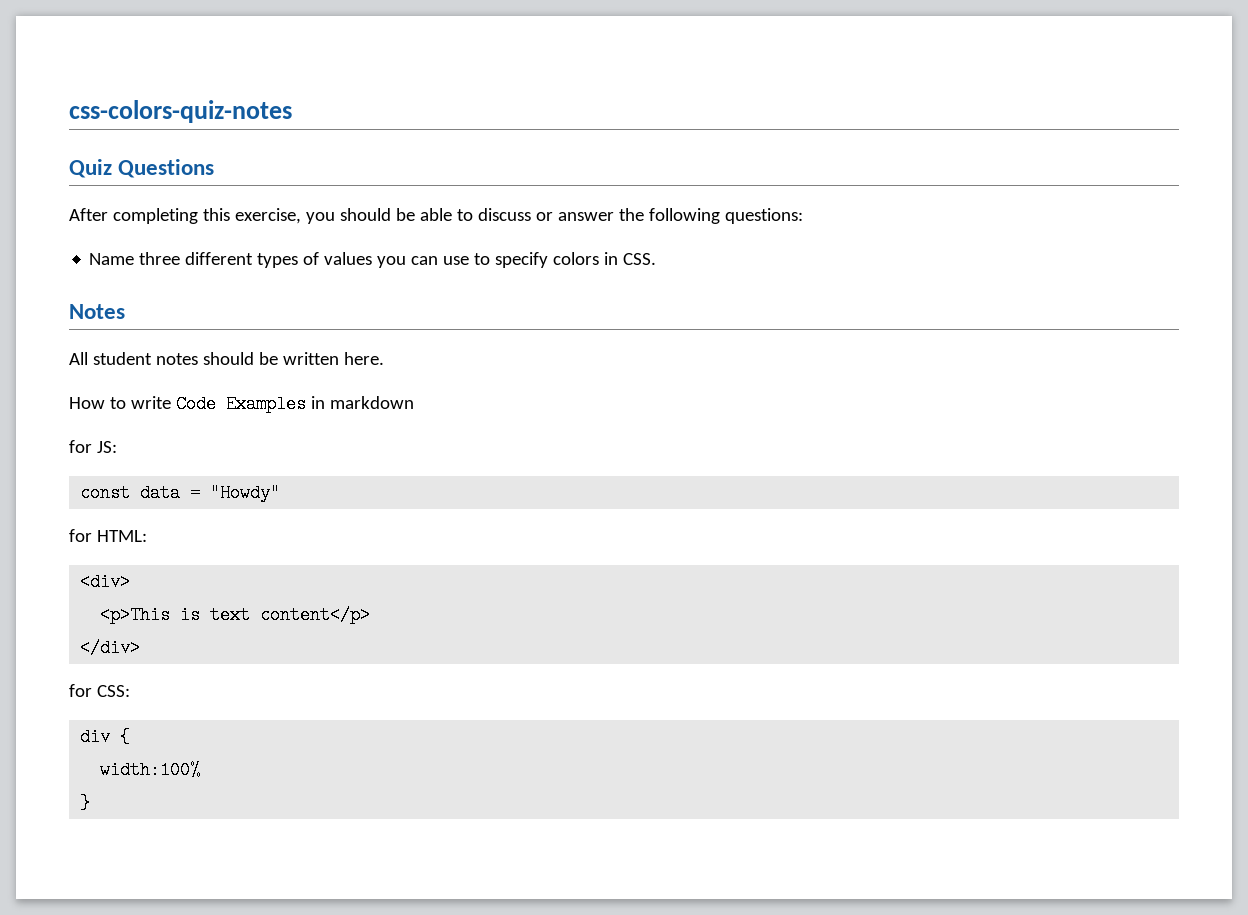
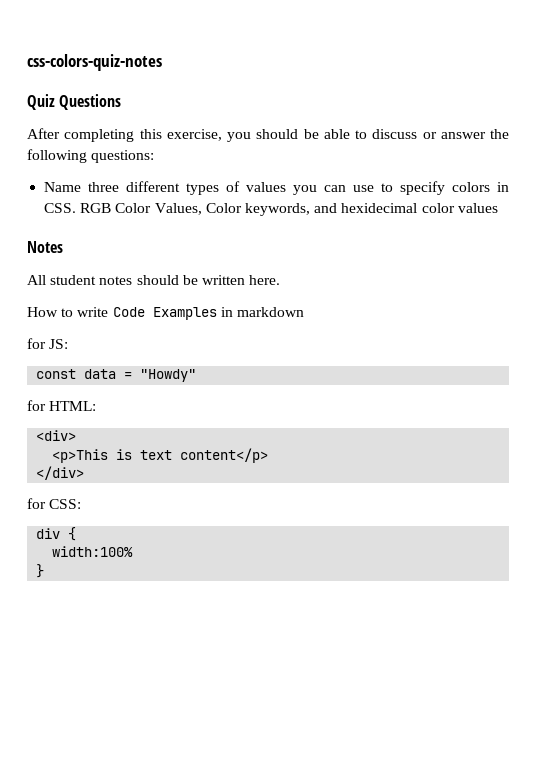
- Name three different types of values you can use to specify colors in CSS.
+ Name three different types of values you can use to specify colors in CSS. RGB Color Values, Color keywords, and hexidecimal color values

